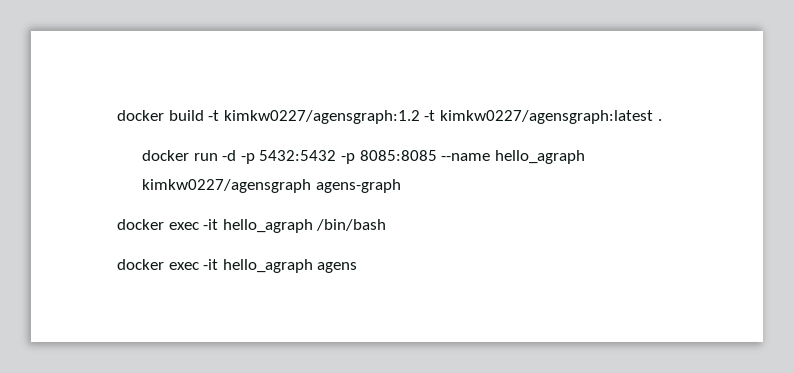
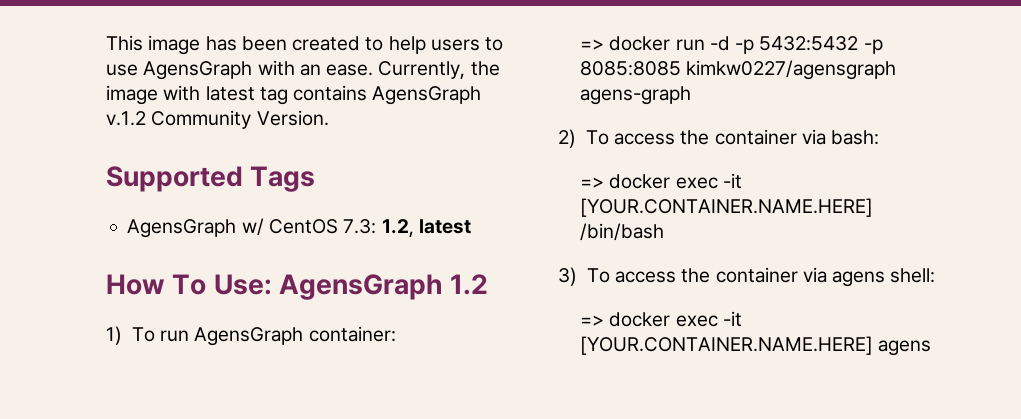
- docker build -t kimkw0227/agensgraph:1.2 -t kimkw0227/agensgraph:latest .
- docker run -d -p 5432:5432 -p 8085:8085 --name hello_agraph kimkw0227/agensgraph agens-graph
+ This image has been created to help users to use AgensGraph with an ease. Currently, the image with latest tag contains AgensGraph v.1.2 Community Version.
+ Supported Tags
+ AgensGraph w/ CentOS 7.3: 1.2, latest
+ How To Use: AgensGraph 1.2
+ 1) To run AgensGraph container:
+ => docker run -d -p 5432:5432 -p 8085:8085 kimkw0227/agensgraph agens-graph
- docker exec -it hello_agraph /bin/bash
+ 2) To access the container via bash:
+ => docker exec -it [YOUR.CONTAINER.NAME.HERE] /bin/bash
- docker exec -it hello_agraph agens
+ 3) To access the container via agens shell:
+ => docker exec -it [YOUR.CONTAINER.NAME.HERE] agens

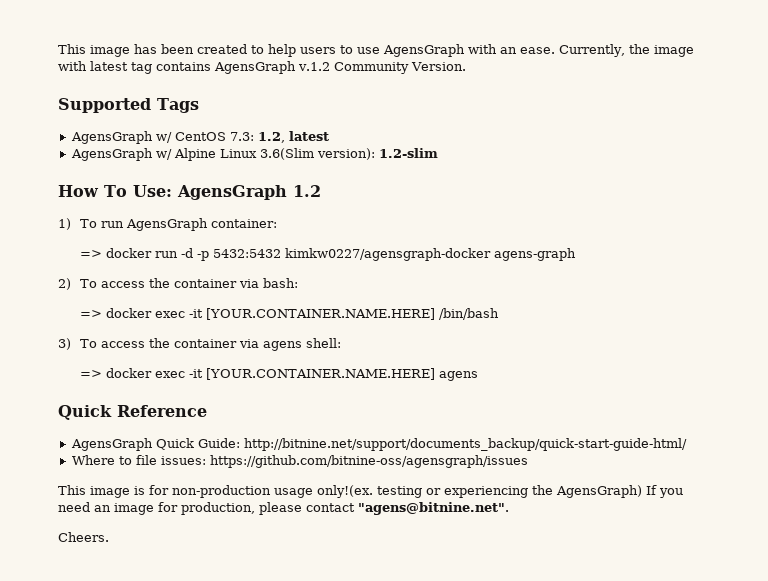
+ AgensGraph w/ Alpine Linux 3.6(Slim version): 1.2-slim
- => docker run -d -p 5432:5432 -p 8085:8085 kimkw0227/agensgraph agens-graph
+ => docker run -d -p 5432:5432 kimkw0227/agensgraph-docker agens-graph
+ Quick Reference
+ AgensGraph Quick Guide: http://bitnine.net/support/documents_backup/quick-start-guide-html/
+ Where to file issues: https://github.com/bitnine-oss/agensgraph/issues
+ This image is for non-production usage only!(ex. testing or experiencing the AgensGraph) If you need an image for production, please contact "agens@bitnine.net".
+ Cheers.

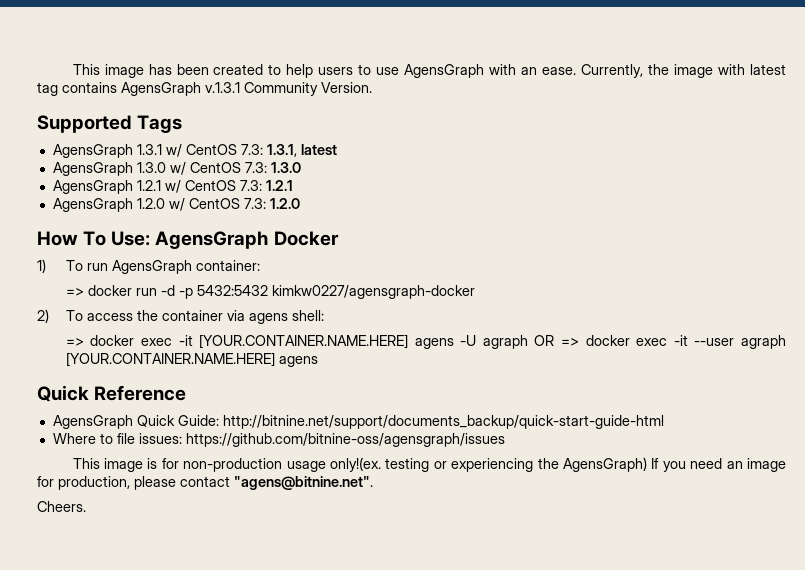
- Currently, the image with latest tag contains AgensGraph v.1.2 Community Version.
+ Currently, the image with latest tag contains AgensGraph v.1.3.1 Community Version.
- AgensGraph w/ CentOS 7.3: 1.2, latest
+ AgensGraph 1.3.1 w/ CentOS 7.3: 1.3.1, latest
- AgensGraph w/ Alpine Linux 3.6(Slim version): 1.2-slim
+ AgensGraph 1.3.0 w/ CentOS 7.3: 1.3.0
+ AgensGraph 1.2.1 w/ CentOS 7.3: 1.2.1
+ AgensGraph 1.2.0 w/ CentOS 7.3: 1.2.0
- How To Use: AgensGraph 1.2
+ How To Use: AgensGraph Docker
- => docker run -d -p 5432:5432 kimkw0227/agensgraph-docker agens-graph
- 2) To access the container via bash:
- => docker exec -it [YOUR.CONTAINER.NAME.HERE] /bin/bash
- 3) To access the container via agens shell:
+ => docker run -d -p 5432:5432 kimkw0227/agensgraph-docker
+ 2) To access the container via agens shell:
- => docker exec -it [YOUR.CONTAINER.NAME.HERE] agens
+ => docker exec -it [YOUR.CONTAINER.NAME.HERE] agens -U agraph OR => docker exec -it --user agraph [YOUR.CONTAINER.NAME.HERE] agens
- AgensGraph Quick Guide: http://bitnine.net/support/documents_backup/quick-start-guide-html/
+ AgensGraph Quick Guide: http://bitnine.net/support/documents_backup/quick-start-guide-html

